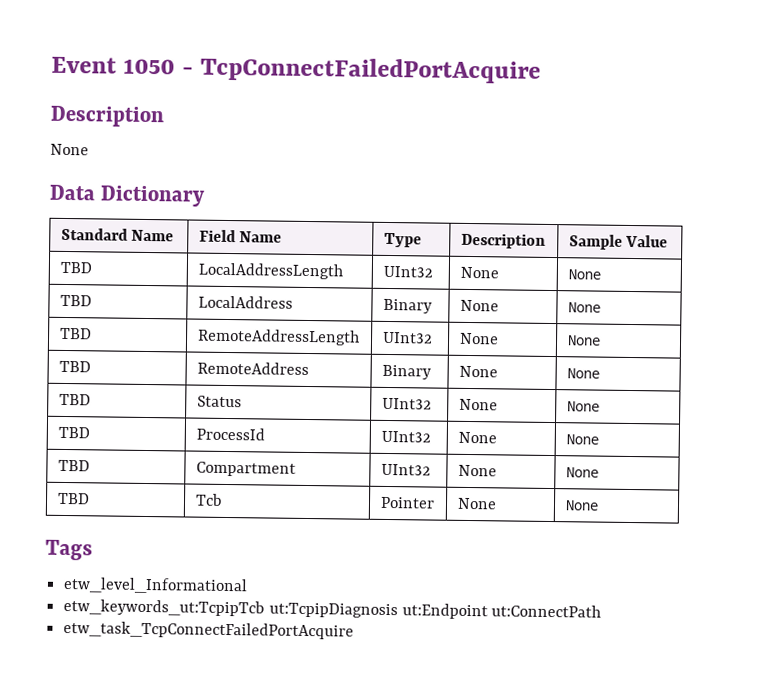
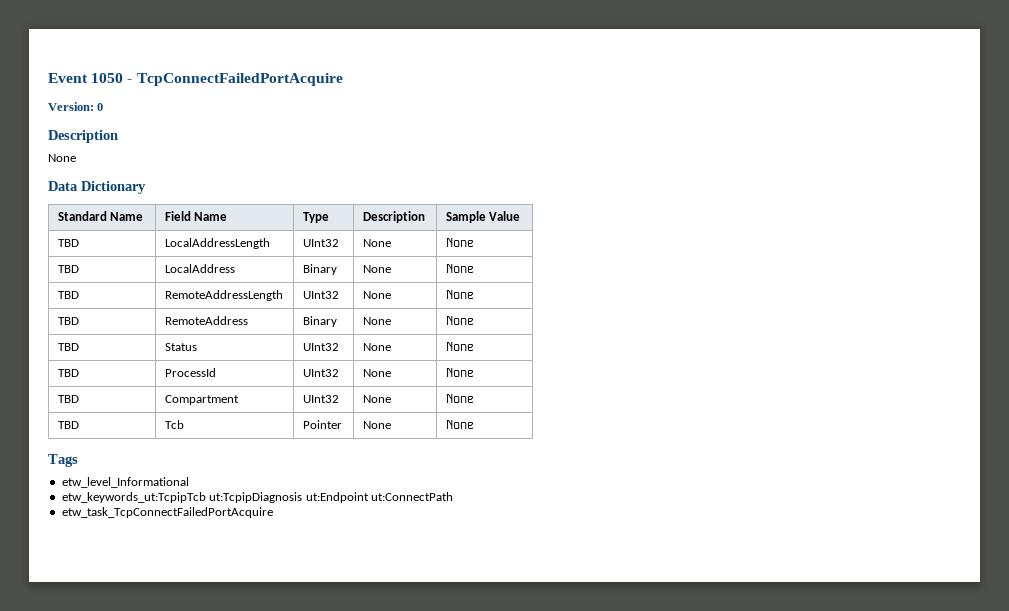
+ Version: 0

